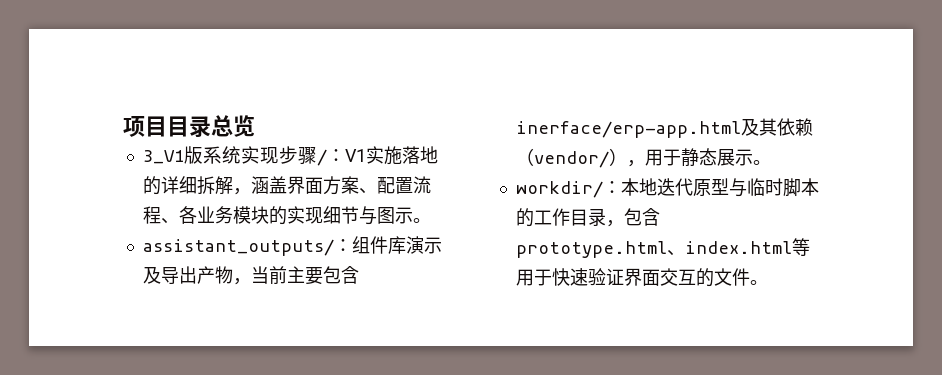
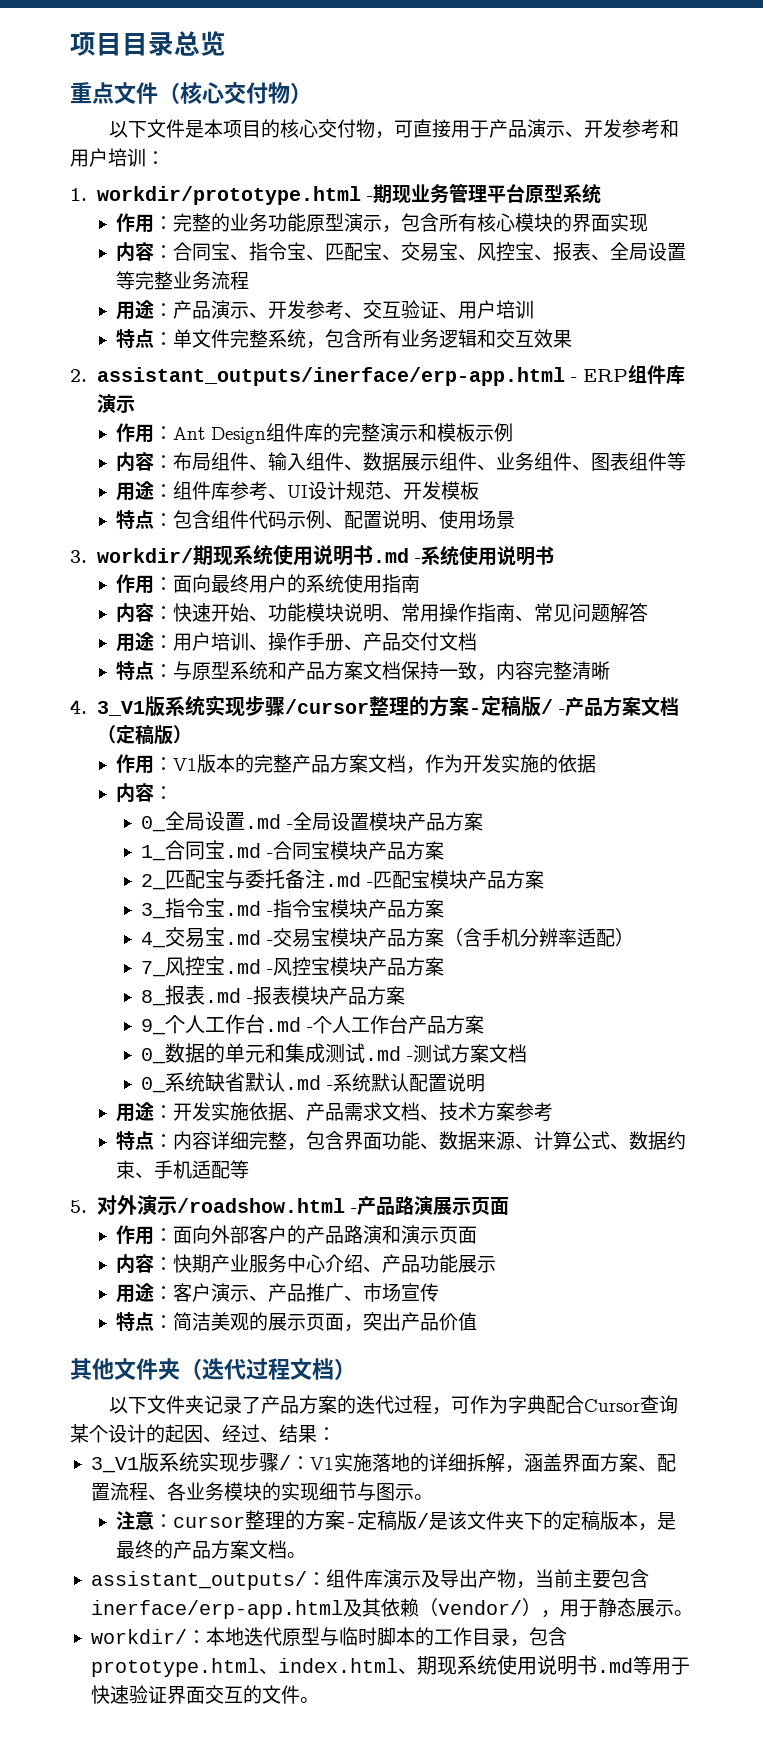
+ 重点文件（核心交付物）
+ 以下文件是本项目的核心交付物，可直接用于产品演示、开发参考和用户培训：
+ 1. workdir/prototype.html -期现业务管理平台原型系统
+ 作用：完整的业务功能原型演示，包含所有核心模块的界面实现
+ 内容：合同宝、指令宝、匹配宝、交易宝、风控宝、报表、全局设置等完整业务流程
+ 用途：产品演示、开发参考、交互验证、用户培训
+ 特点：单文件完整系统，包含所有业务逻辑和交互效果
+ 2. assistant_outputs/inerface/erp-app.html - ERP组件库演示
+ 作用：Ant Design组件库的完整演示和模板示例
+ 内容：布局组件、输入组件、数据展示组件、业务组件、图表组件等
+ 用途：组件库参考、UI设计规范、开发模板
+ 特点：包含组件代码示例、配置说明、使用场景
+ 3. workdir/期现系统使用说明书.md -系统使用说明书
+ 作用：面向最终用户的系统使用指南
+ 内容：快速开始、功能模块说明、常用操作指南、常见问题解答
+ 用途：用户培训、操作手册、产品交付文档
+ 特点：与原型系统和产品方案文档保持一致，内容完整清晰
+ 4. 3_V1版系统实现步骤/cursor整理的方案-定稿版/ -产品方案文档（定稿版）
+ 作用：V1版本的完整产品方案文档，作为开发实施的依据
+ 内容：
+ 0_全局设置.md -全局设置模块产品方案
+ 1_合同宝.md -合同宝模块产品方案
+ 2_匹配宝与委托备注.md -匹配宝模块产品方案
+ 3_指令宝.md -指令宝模块产品方案
+ 4_交易宝.md -交易宝模块产品方案（含手机分辨率适配）
+ 7_风控宝.md -风控宝模块产品方案
+ 8_报表.md -报表模块产品方案
+ 9_个人工作台.md -个人工作台产品方案
+ 0_数据的单元和集成测试.md -测试方案文档
+ 0_系统缺省默认.md -系统默认配置说明
+ 用途：开发实施依据、产品需求文档、技术方案参考
+ 特点：内容详细完整，包含界面功能、数据来源、计算公式、数据约束、手机适配等
+ 5.对外演示/roadshow.html -产品路演展示页面
+ 作用：面向外部客户的产品路演和演示页面
+ 内容：快期产业服务中心介绍、产品功能展示
+ 用途：客户演示、产品推广、市场宣传
+ 特点：简洁美观的展示页面，突出产品价值
+ 其他文件夹（迭代过程文档）
+ 以下文件夹记录了产品方案的迭代过程，可作为字典配合Cursor查询某个设计的起因、经过、结果：
+ 注意：cursor整理的方案-定稿版/是该文件夹下的定稿版本，是最终的产品方案文档。
- workdir/：本地迭代原型与临时脚本的工作目录，包含prototype.html、index.html等用于快速验证界面交互的文件。
+ workdir/：本地迭代原型与临时脚本的工作目录，包含prototype.html、index.html、期现系统使用说明书.md等用于快速验证界面交互的文件。

